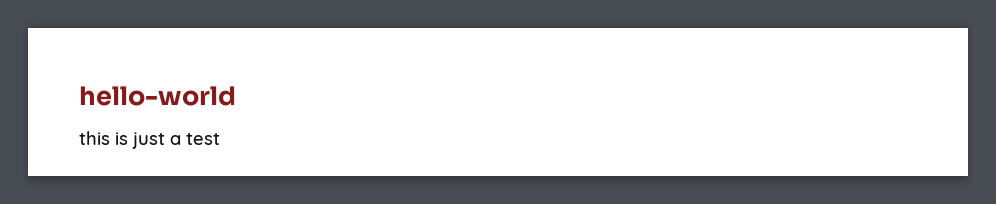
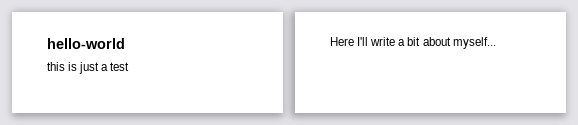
+ Here I'll write a bit about myself...

